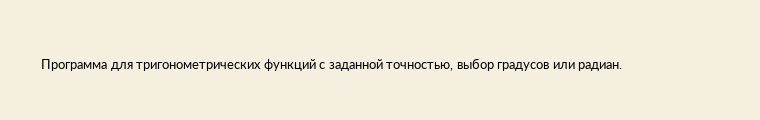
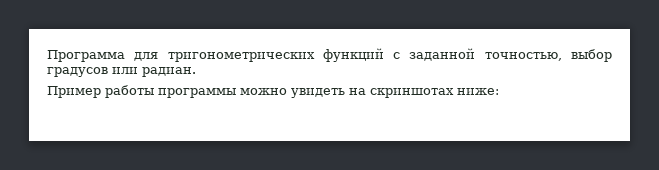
+ Пример работы программы можно увидеть на скриншотах ниже:

